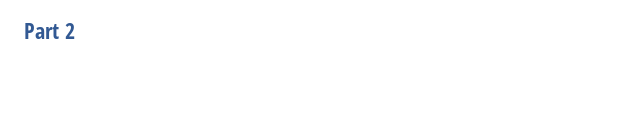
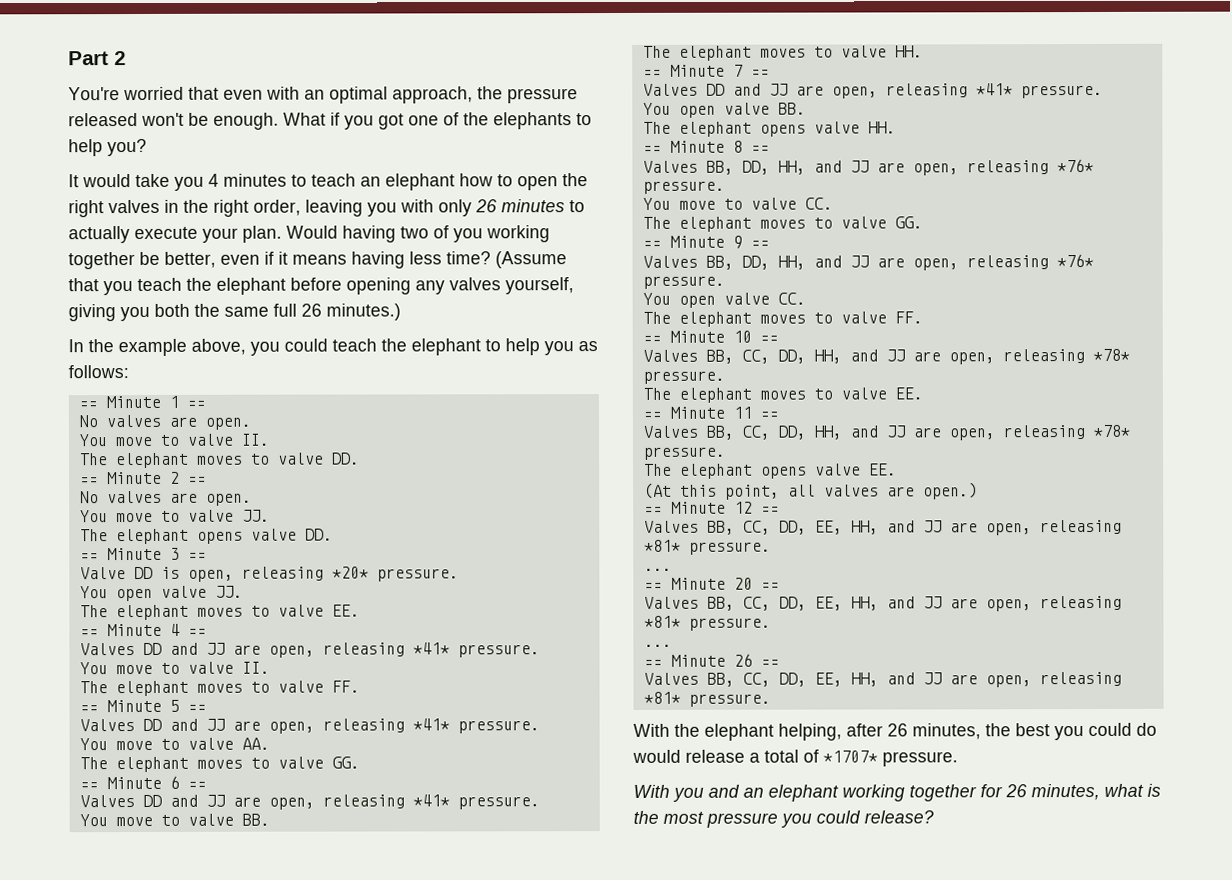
+ You're worried that even with an optimal approach, the pressure released won't be enough. What if you got one of the elephants to help you?
+ It would take you 4 minutes to teach an elephant how to open the right valves in the right order, leaving you with only 26 minutes to actually execute your plan. Would having two of you working together be better, even if it means having less time? (Assume that you teach the elephant before opening any valves yourself, giving you both the same full 26 minutes.)
+ In the example above, you could teach the elephant to help you as follows:
+ == Minute 1 ==
+ No valves are open.
+ You move to valve II.
+ The elephant moves to valve DD.
+ == Minute 2 ==
+ No valves are open.
+ You move to valve JJ.
+ The elephant opens valve DD.
+ == Minute 3 ==
+ Valve DD is open, releasing *20* pressure.
+ You open valve JJ.
+ The elephant moves to valve EE.
+ == Minute 4 ==
+ Valves DD and JJ are open, releasing *41* pressure.
+ You move to valve II.
+ The elephant moves to valve FF.
+ == Minute 5 ==
+ Valves DD and JJ are open, releasing *41* pressure.
+ You move to valve AA.
+ The elephant moves to valve GG.
+ == Minute 6 ==
+ Valves DD and JJ are open, releasing *41* pressure.
+ You move to valve BB.
+ The elephant moves to valve HH.
+ == Minute 7 ==
+ Valves DD and JJ are open, releasing *41* pressure.
+ You open valve BB.
+ The elephant opens valve HH.
+ == Minute 8 ==
+ Valves BB, DD, HH, and JJ are open, releasing *76* pressure.
+ You move to valve CC.
+ The elephant moves to valve GG.
+ == Minute 9 ==
+ Valves BB, DD, HH, and JJ are open, releasing *76* pressure.
+ You open valve CC.
+ The elephant moves to valve FF.
+ == Minute 10 ==
+ Valves BB, CC, DD, HH, and JJ are open, releasing *78* pressure.
+ The elephant moves to valve EE.
+ == Minute 11 ==
+ Valves BB, CC, DD, HH, and JJ are open, releasing *78* pressure.
+ The elephant opens valve EE.
+ (At this point, all valves are open.)
+ == Minute 12 ==
+ Valves BB, CC, DD, EE, HH, and JJ are open, releasing *81* pressure.
+ ...
+ == Minute 20 ==
+ Valves BB, CC, DD, EE, HH, and JJ are open, releasing *81* pressure.
+ ...
+ == Minute 26 ==
+ Valves BB, CC, DD, EE, HH, and JJ are open, releasing *81* pressure.
+ With the elephant helping, after 26 minutes, the best you could do would release a total of *1707* pressure.
+ With you and an elephant working together for 26 minutes, what is the most pressure you could release?

